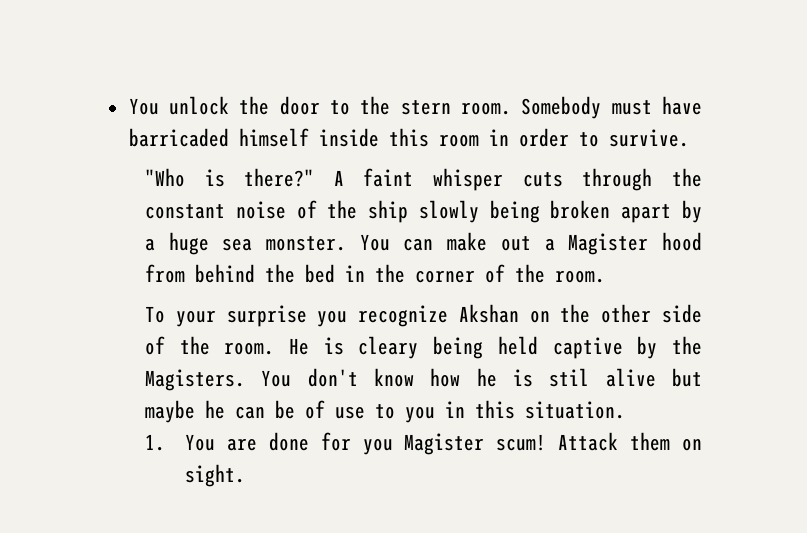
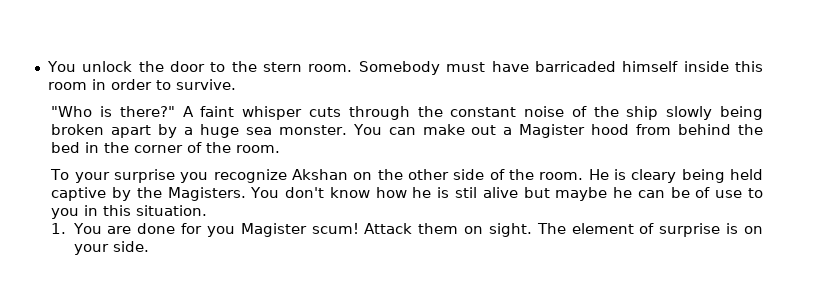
+ The element of surprise is on your side.

